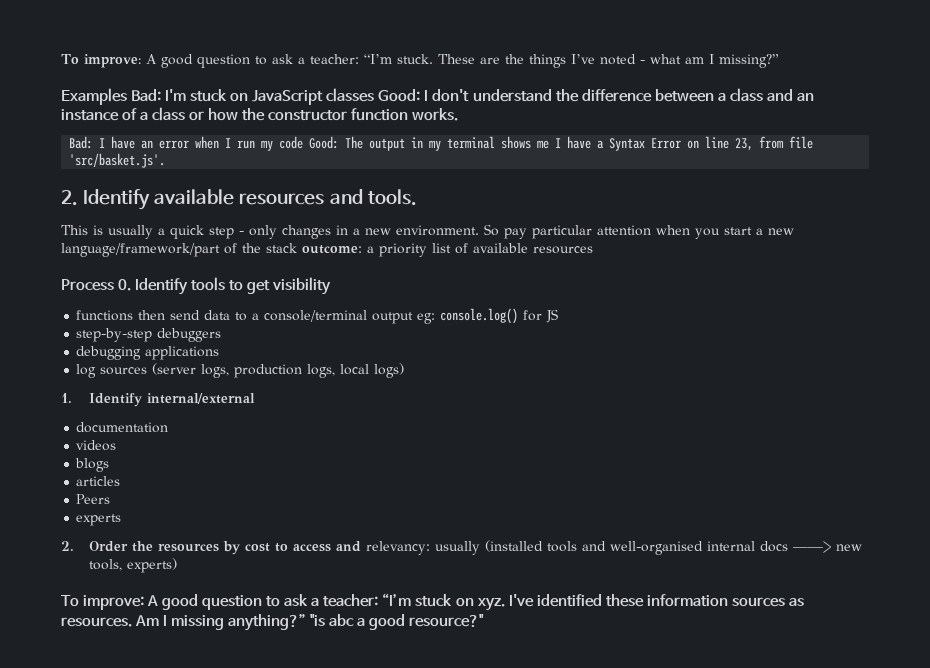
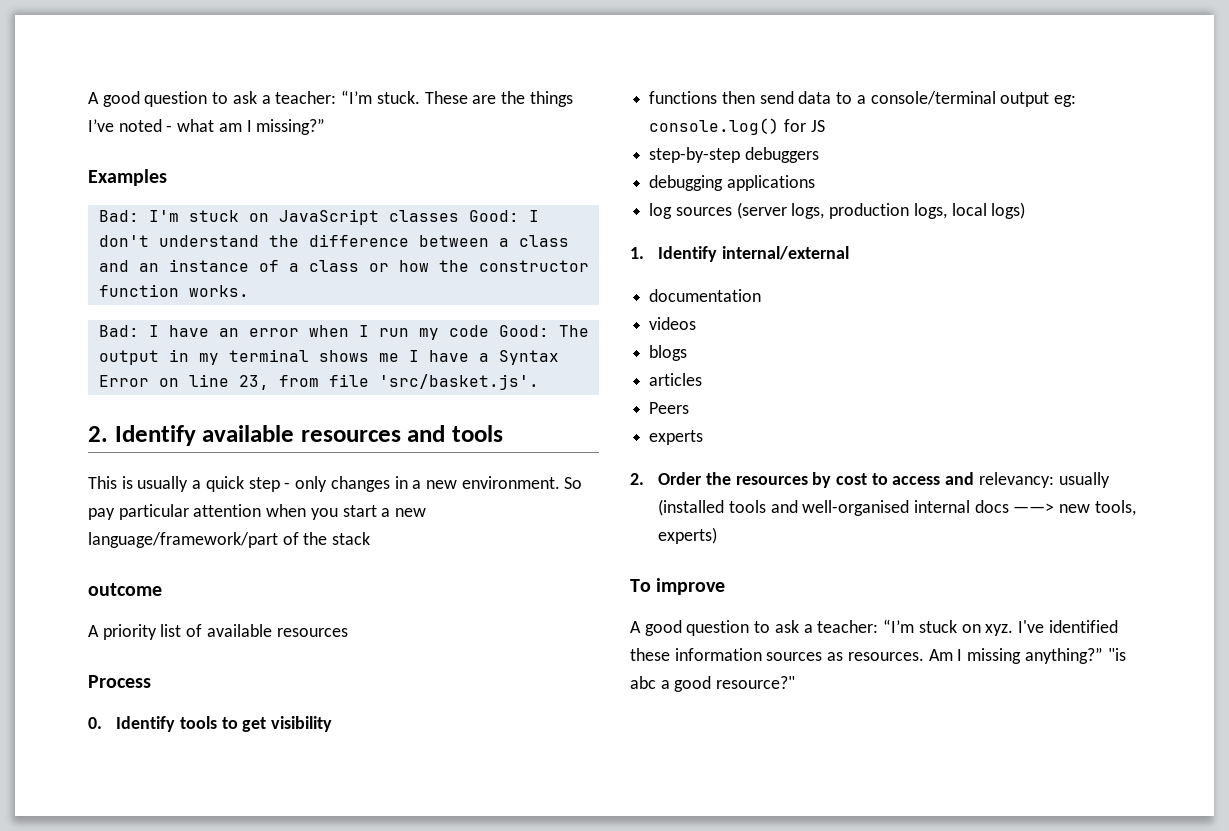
- To improve: A good question to ask a teacher: “I’m stuck.
+ A good question to ask a teacher: “I’m stuck.
- Examples Bad: I'm stuck on JavaScript classes Good: I don't understand the difference between a class and an instance of a class or how the constructor function works.
+ Examples
+ Bad: I'm stuck on JavaScript classes Good: I don't understand the difference between a class and an instance of a class or how the constructor function works.
- 2. Identify available resources and tools.
+ 2. Identify available resources and tools
- So pay particular attention when you start a new language/framework/part of the stack outcome: a priority list of available resources
+ So pay particular attention when you start a new language/framework/part of the stack
+ outcome
+ A priority list of available resources
- Process 0. Identify tools to get visibility
+ Process
+ 0. Identify tools to get visibility
- To improve: A good question to ask a teacher: “I’m stuck on xyz.
+ To improve
+ A good question to ask a teacher: “I’m stuck on xyz.

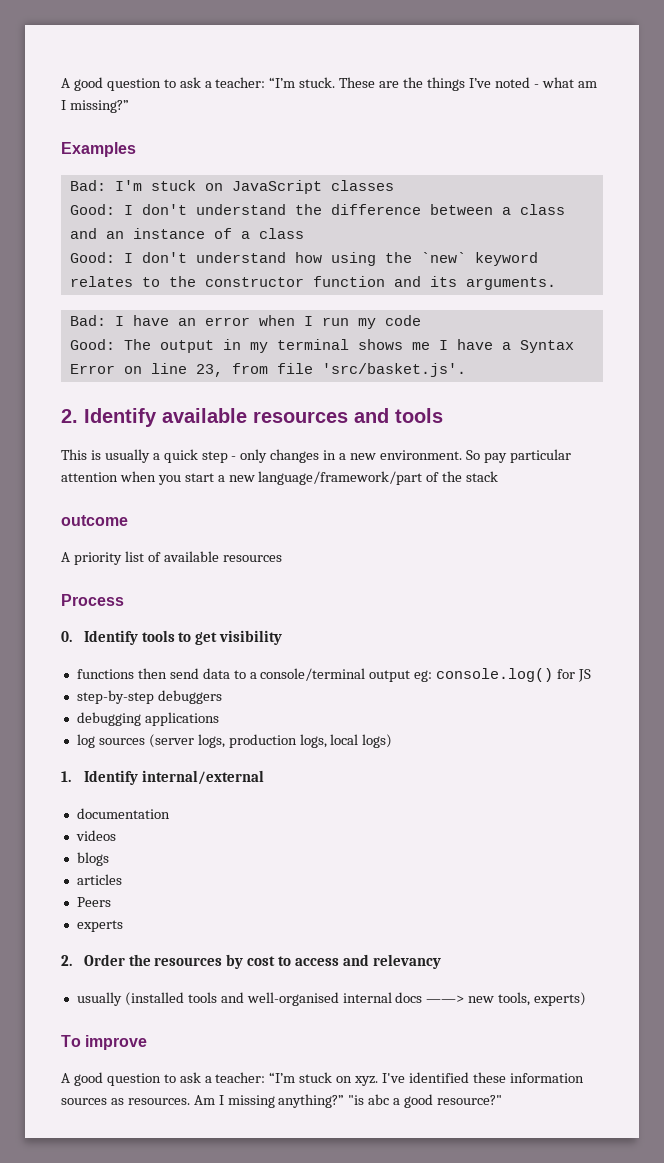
- Bad: I'm stuck on JavaScript classes Good: I don't understand the difference between a class and an instance of a class or how the constructor function works.
+ Bad: I'm stuck on JavaScript classes
+ Good: I don't understand the difference between a class and an instance of a class
+ Good: I don't understand how using the `new` keyword relates to the constructor function and its arguments.
- Bad: I have an error when I run my code Good: The output in my terminal shows me I have a Syntax Error on line 23, from file 'src/basket.js'.
+ Bad: I have an error when I run my code
+ Good: The output in my terminal shows me I have a Syntax Error on line 23, from file 'src/basket.js'.
- 2. Order the resources by cost to access and relevancy: usually (installed tools and well-organised internal docs ——> new tools, experts)
+ 2. Order the resources by cost to access and relevancy
+ usually (installed tools and well-organised internal docs ——> new tools, experts)

